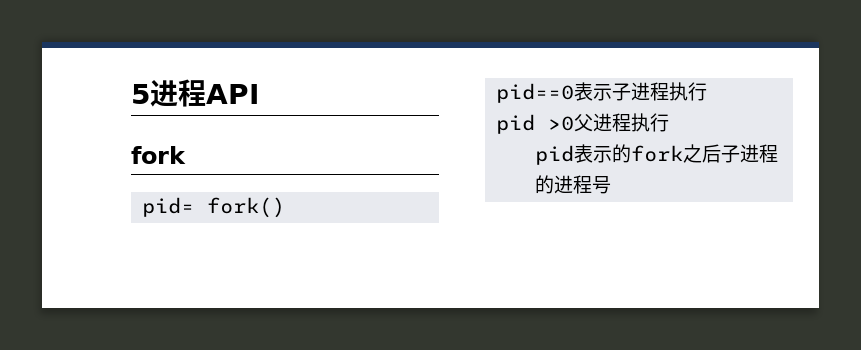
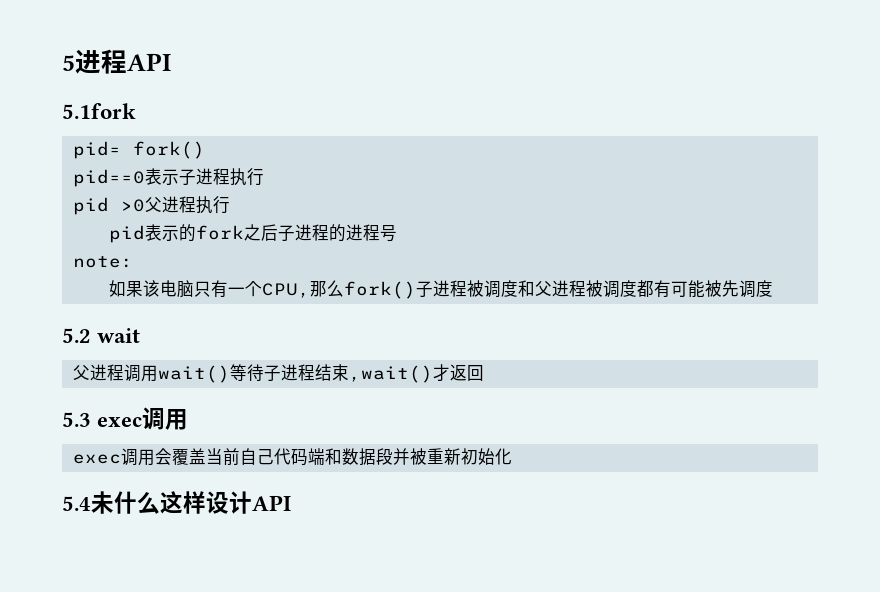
  5进程API
- fork
+ 5.1fork
+ note:
+ 如果该电脑只有一个CPU,那么fork()子进程被调度和父进程被调度都有可能被先调度
+ 5.2 wait
+ 父进程调用wait()等待子进程结束,wait()才返回
+ 5.3 exec调用
+ exec调用会覆盖当前自己代码端和数据段并被重新初始化
+ 5.4未什么这样设计API

